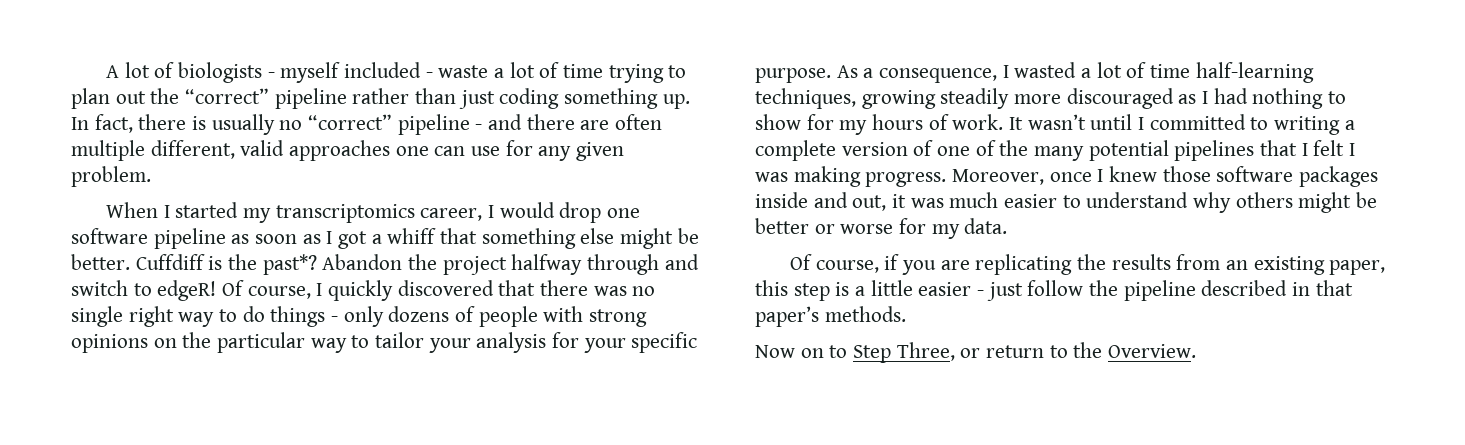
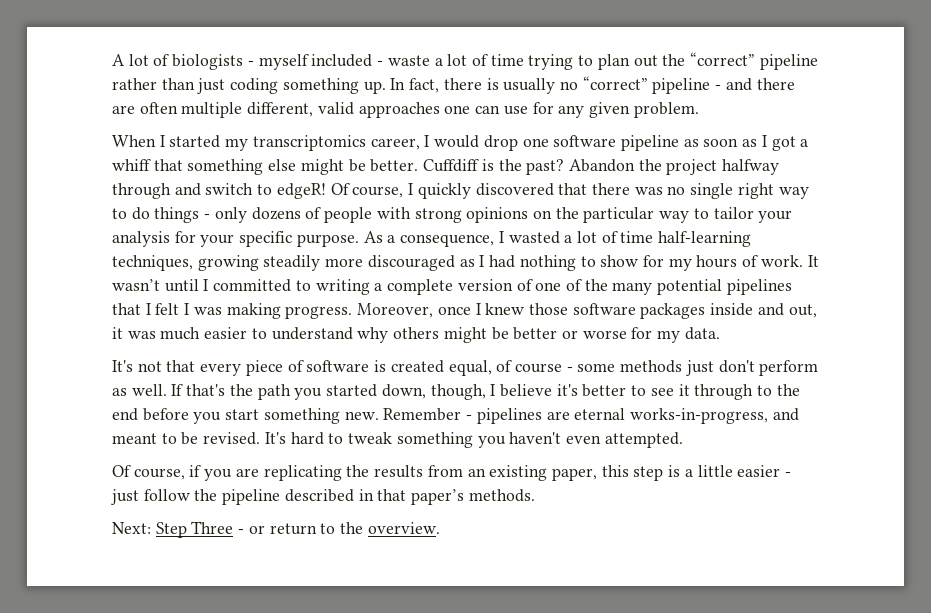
- Cuffdiff is the past*?
+ Cuffdiff is the past?
+ It's not that every piece of software is created equal, of course - some methods just don't perform as well. If that's the path you started down, though, I believe it's better to see it through to the end before you start something new. Remember - pipelines are eternal works-in-progress, and meant to be revised. It's hard to tweak something you haven't even attempted.
- Now on to Step Three, or return to the Overview.
+ Next: Step Three - or return to the overview.

